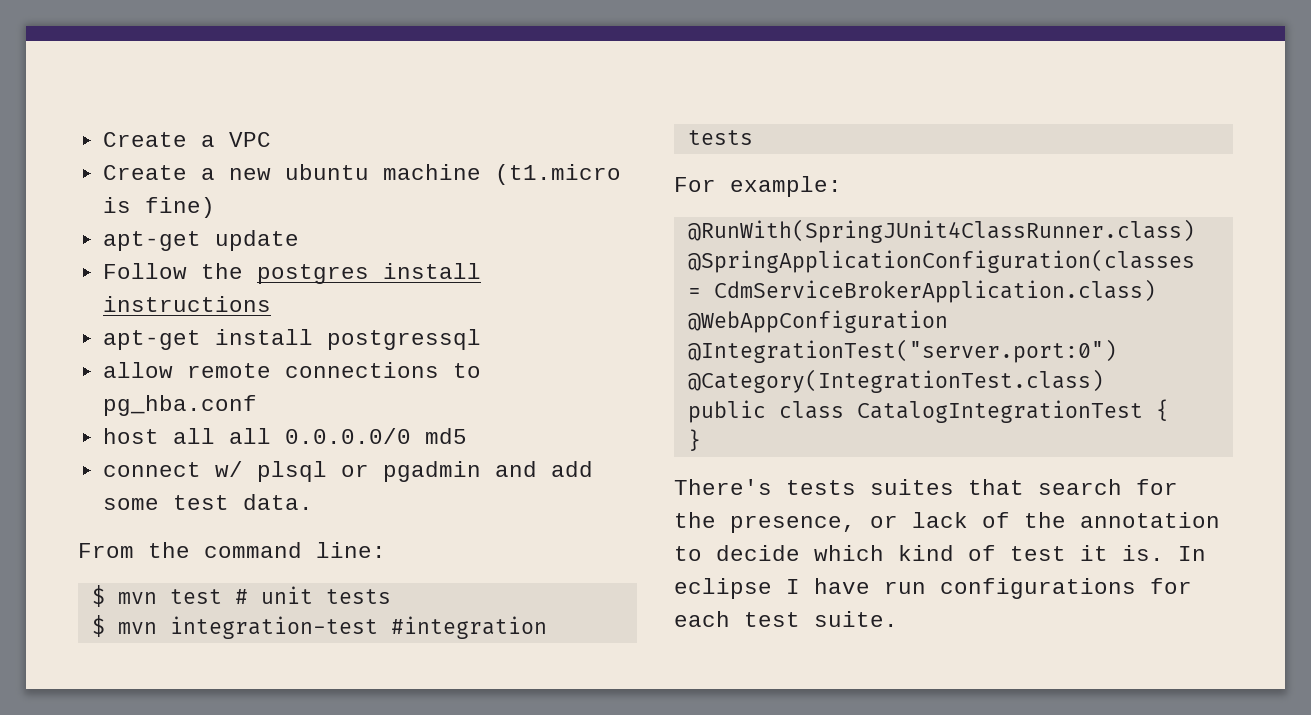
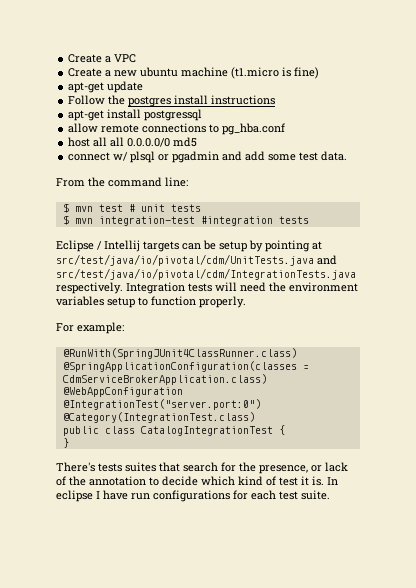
+ Eclipse / Intellij targets can be setup by pointing at src/test/java/io/pivotal/cdm/UnitTests.java and src/test/java/io/pivotal/cdm/IntegrationTests.java respectively. Integration tests will need the environment variables setup to function properly.

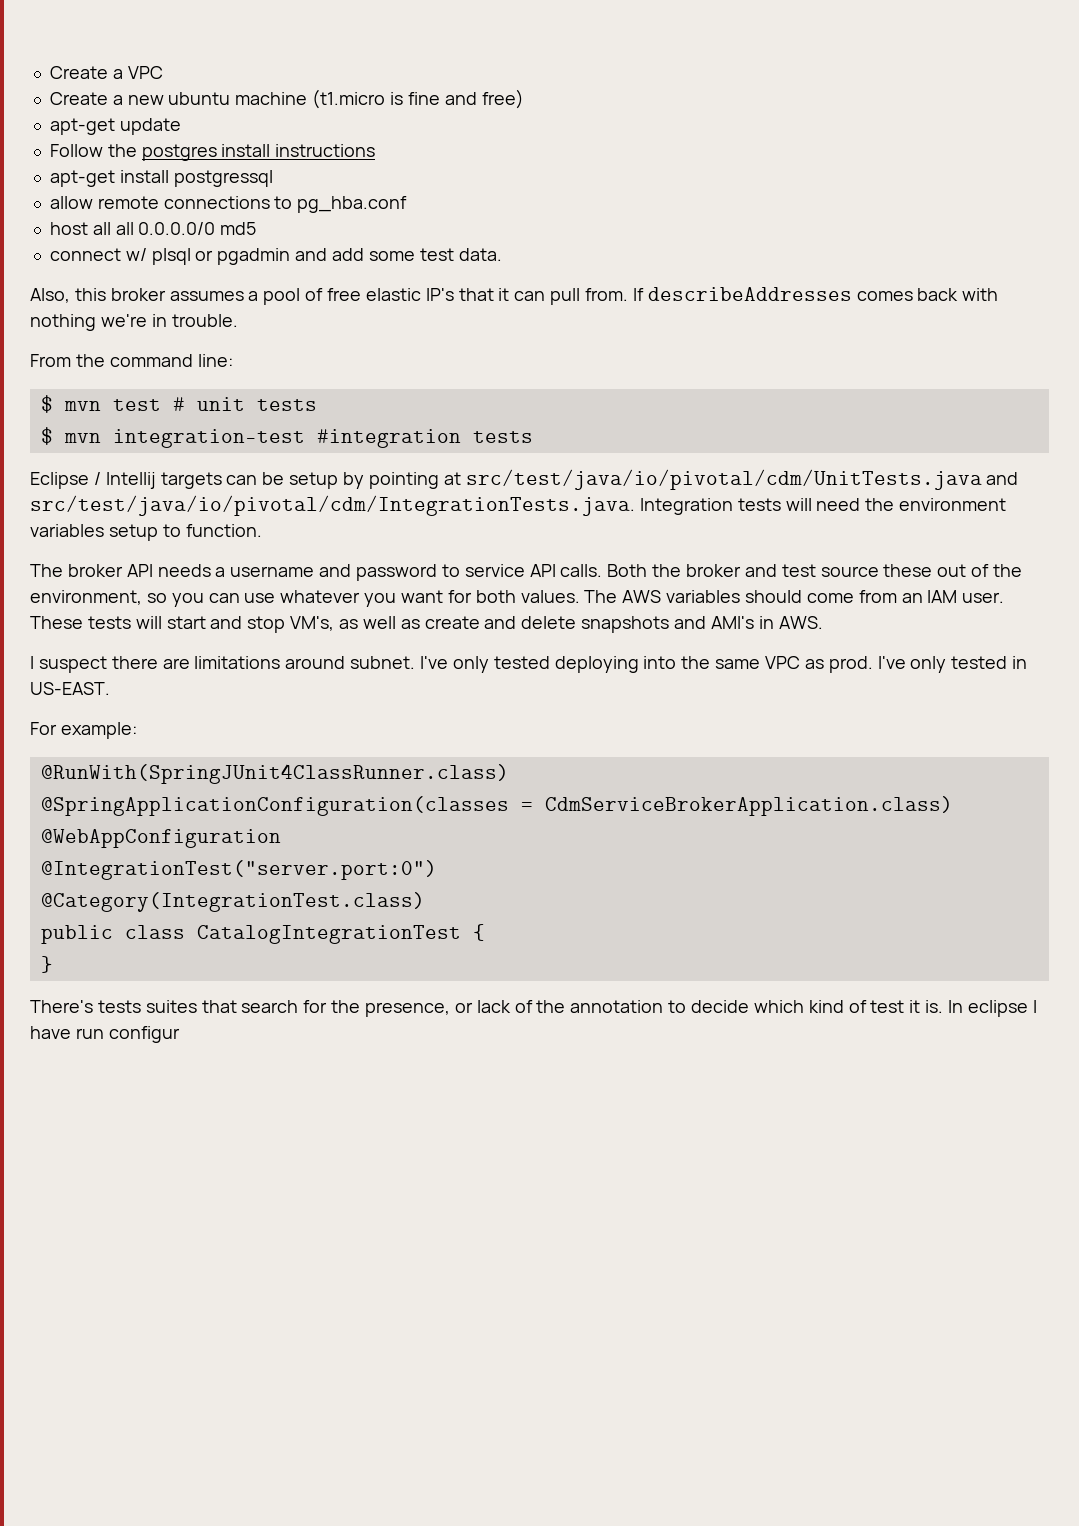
- Create a new ubuntu machine (t1.micro is fine)
+ Create a new ubuntu machine (t1.micro is fine and free)
+ Also, this broker assumes a pool of free elastic IP's that it can pull from. If describeAddresses comes back with nothing we're in trouble.
- Eclipse / Intellij targets can be setup by pointing at src/test/java/io/pivotal/cdm/UnitTests.java and src/test/java/io/pivotal/cdm/IntegrationTests.java respectively. Integration tests will need the environment variables setup to function properly.
+ Eclipse / Intellij targets can be setup by pointing at src/test/java/io/pivotal/cdm/UnitTests.java and src/test/java/io/pivotal/cdm/IntegrationTests.java. Integration tests will need the environment variables setup to function.
+ The broker API needs a username and password to service API calls. Both the broker and test source these out of the environment, so you can use whatever you want for both values. The AWS variables should come from an IAM user. These tests will start and stop VM's, as well as create and delete snapshots and AMI's in AWS.
+ I suspect there are limitations around subnet. I've only tested deploying into the same VPC as prod. I've only tested in US-EAST.
- In eclipse I have run configurations for each test suite.
+ In eclipse I have run configur

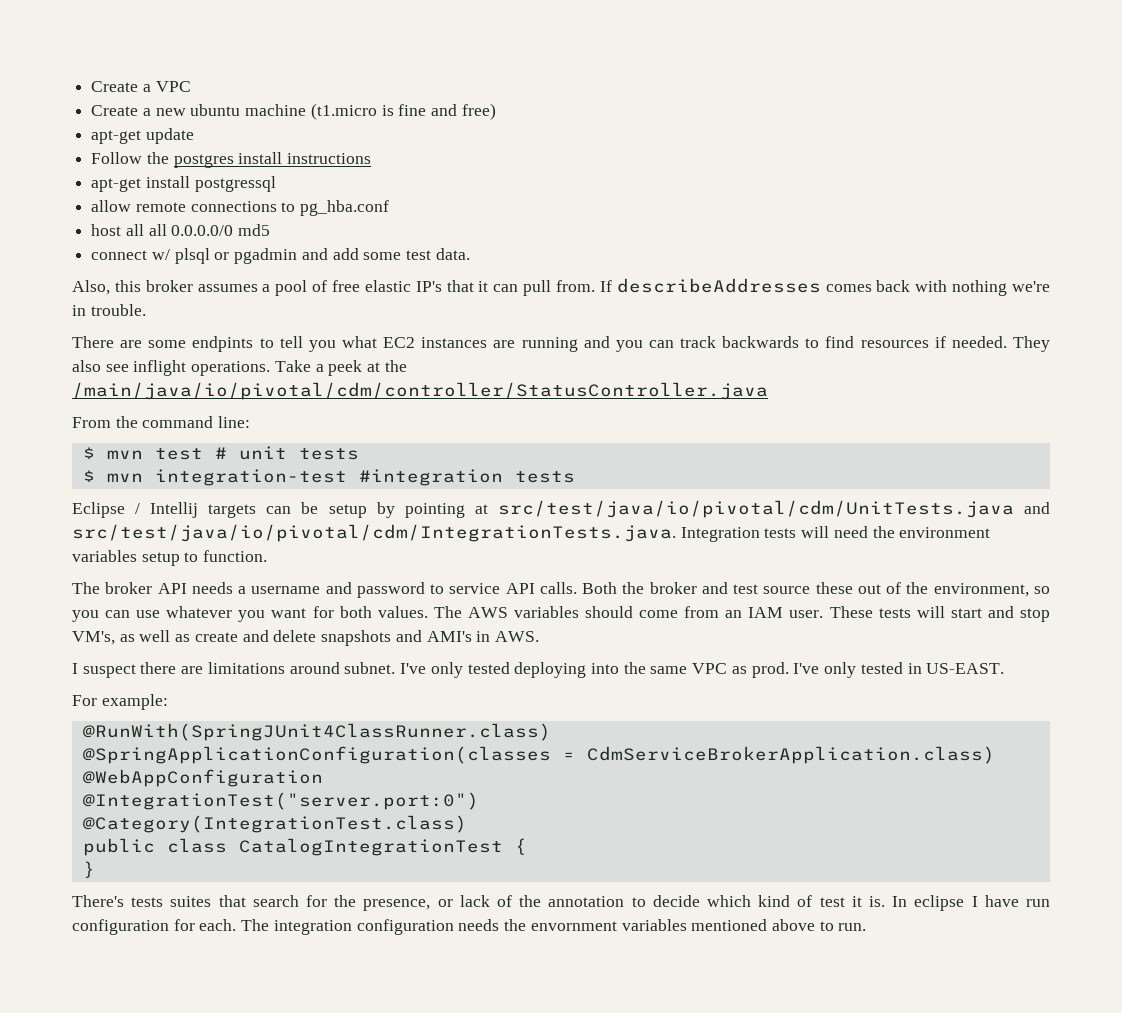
+ There are some endpints to tell you what EC2 instances are running and you can track backwards to find resources if needed. They also see inflight operations. Take a peek at the /main/java/io/pivotal/cdm/controller/StatusController.java
- In eclipse I have run configur
+ In eclipse I have run configuration for each. The integration configuration needs the envornment variables mentioned above to run.

